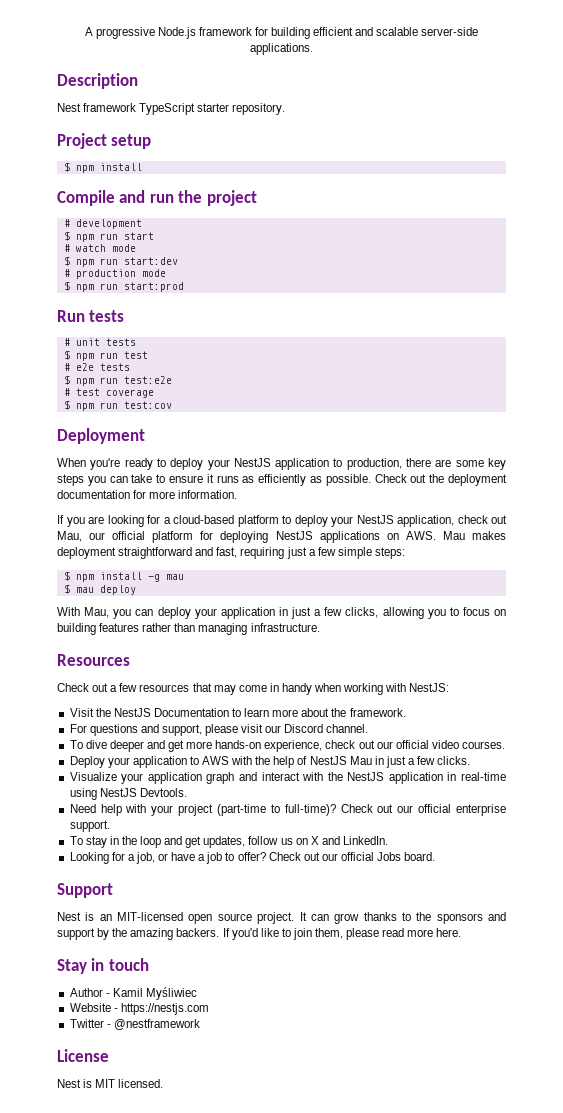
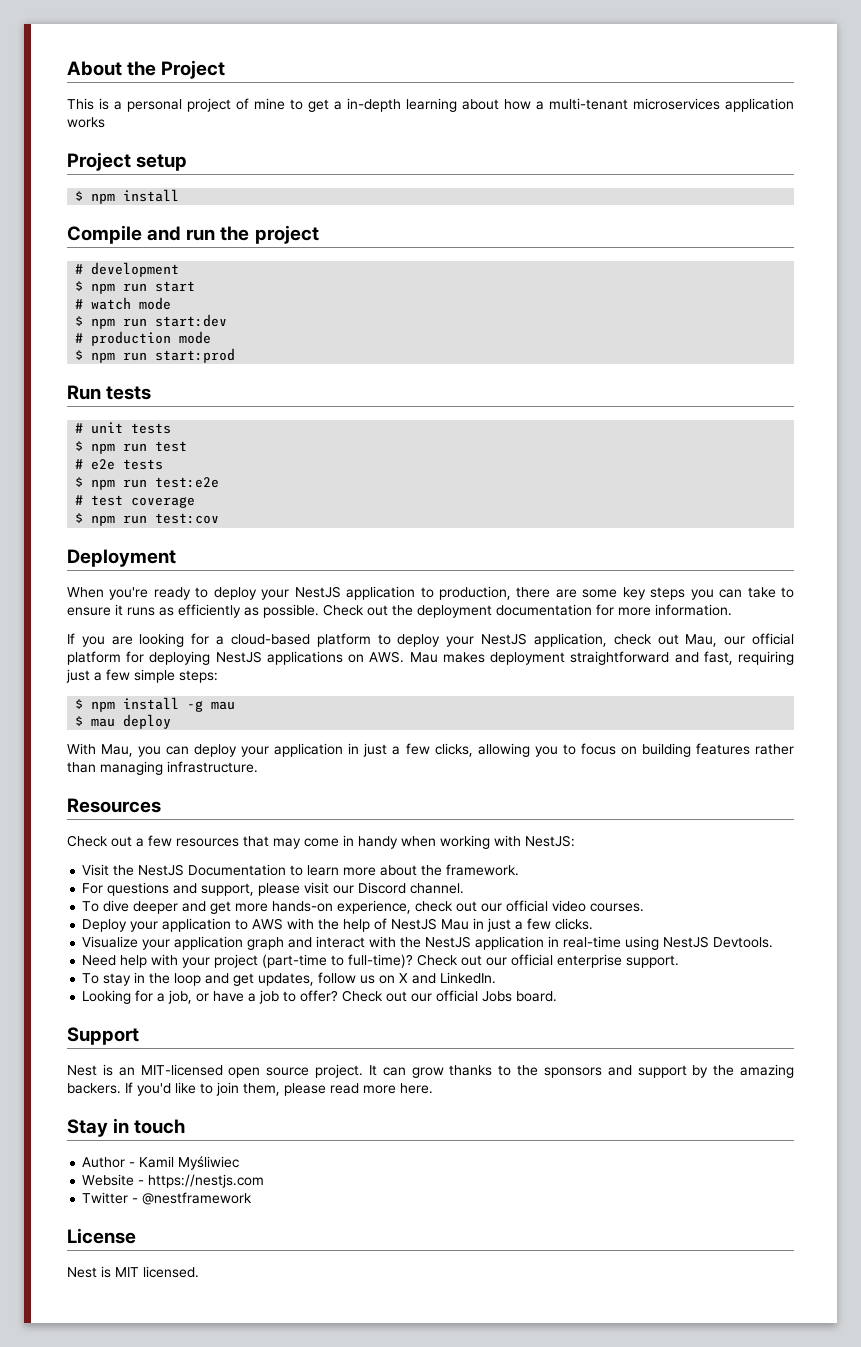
- A progressive Node.js framework for building efficient and scalable server-side applications.
- Description
- Nest framework TypeScript starter repository.
+ About the Project
+ This is a personal project of mine to get a in-depth learning about how a multi-tenant microservices application works

